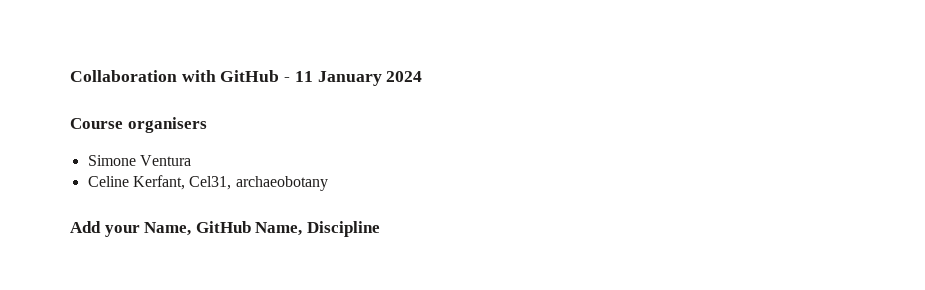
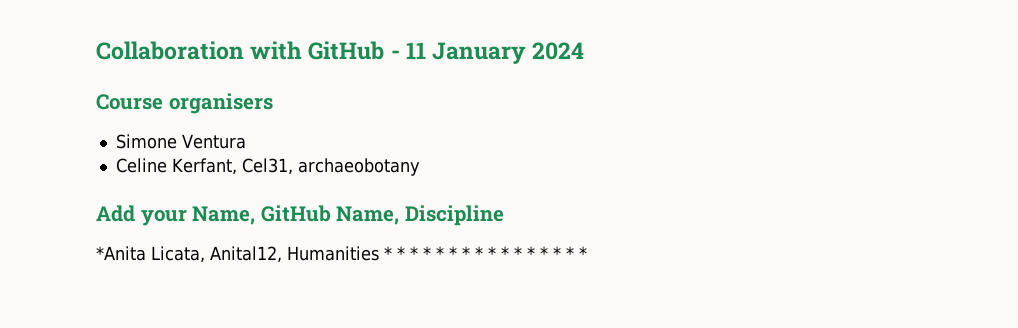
+ *Anita Licata, Anital12, Humanities * * * * * * * * * * * * * * * *

